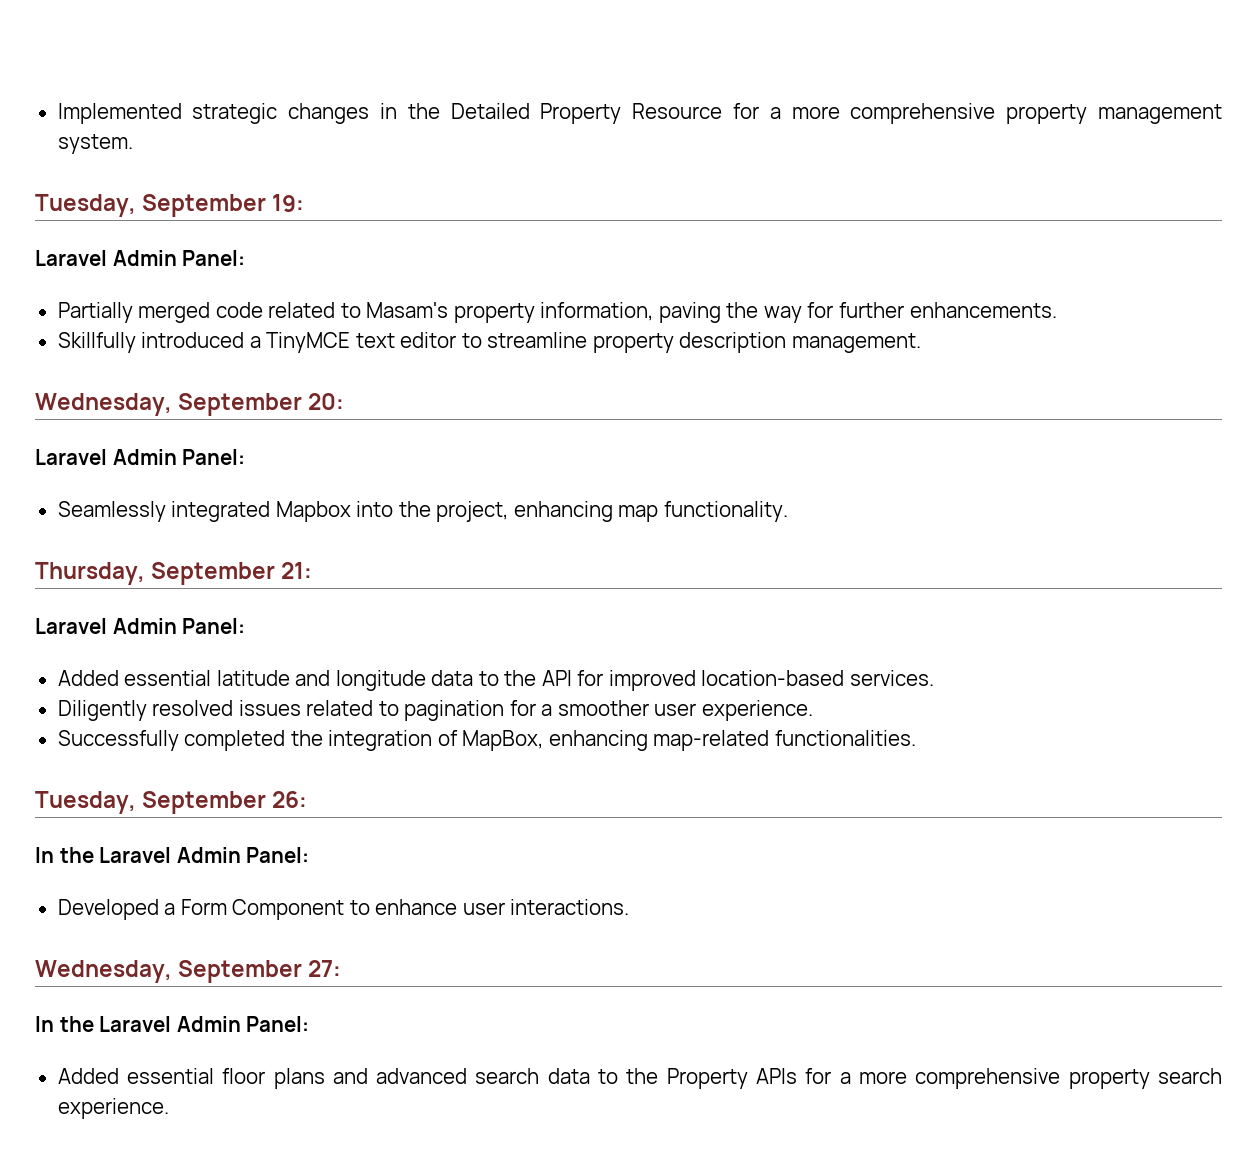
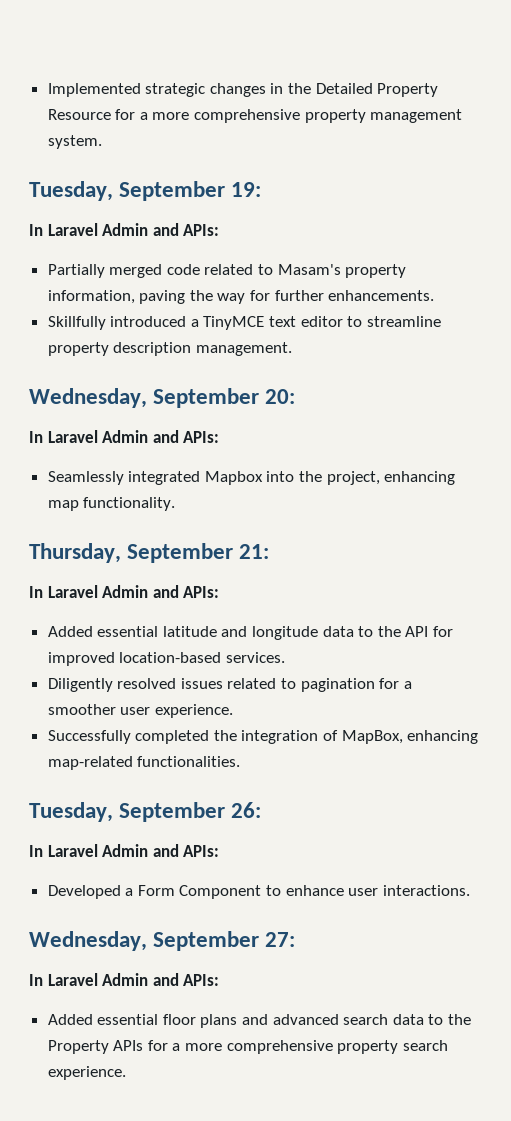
  Tuesday, September 19:
- Laravel Admin Panel:
+ In Laravel Admin and APIs:
  Wednesday, September 20:
- Laravel Admin Panel:
+ In Laravel Admin and APIs:
  Thursday, September 21:
- Laravel Admin Panel:
+ In Laravel Admin and APIs:
  Tuesday, September 26:
- In the Laravel Admin Panel:
+ In Laravel Admin and APIs:
  Wednesday, September 27:
- In the Laravel Admin Panel:
+ In Laravel Admin and APIs:

